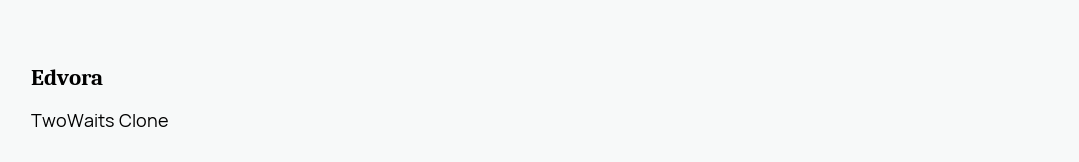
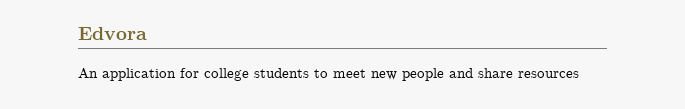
- TwoWaits Clone
+ An application for college students to meet new people and share resources

